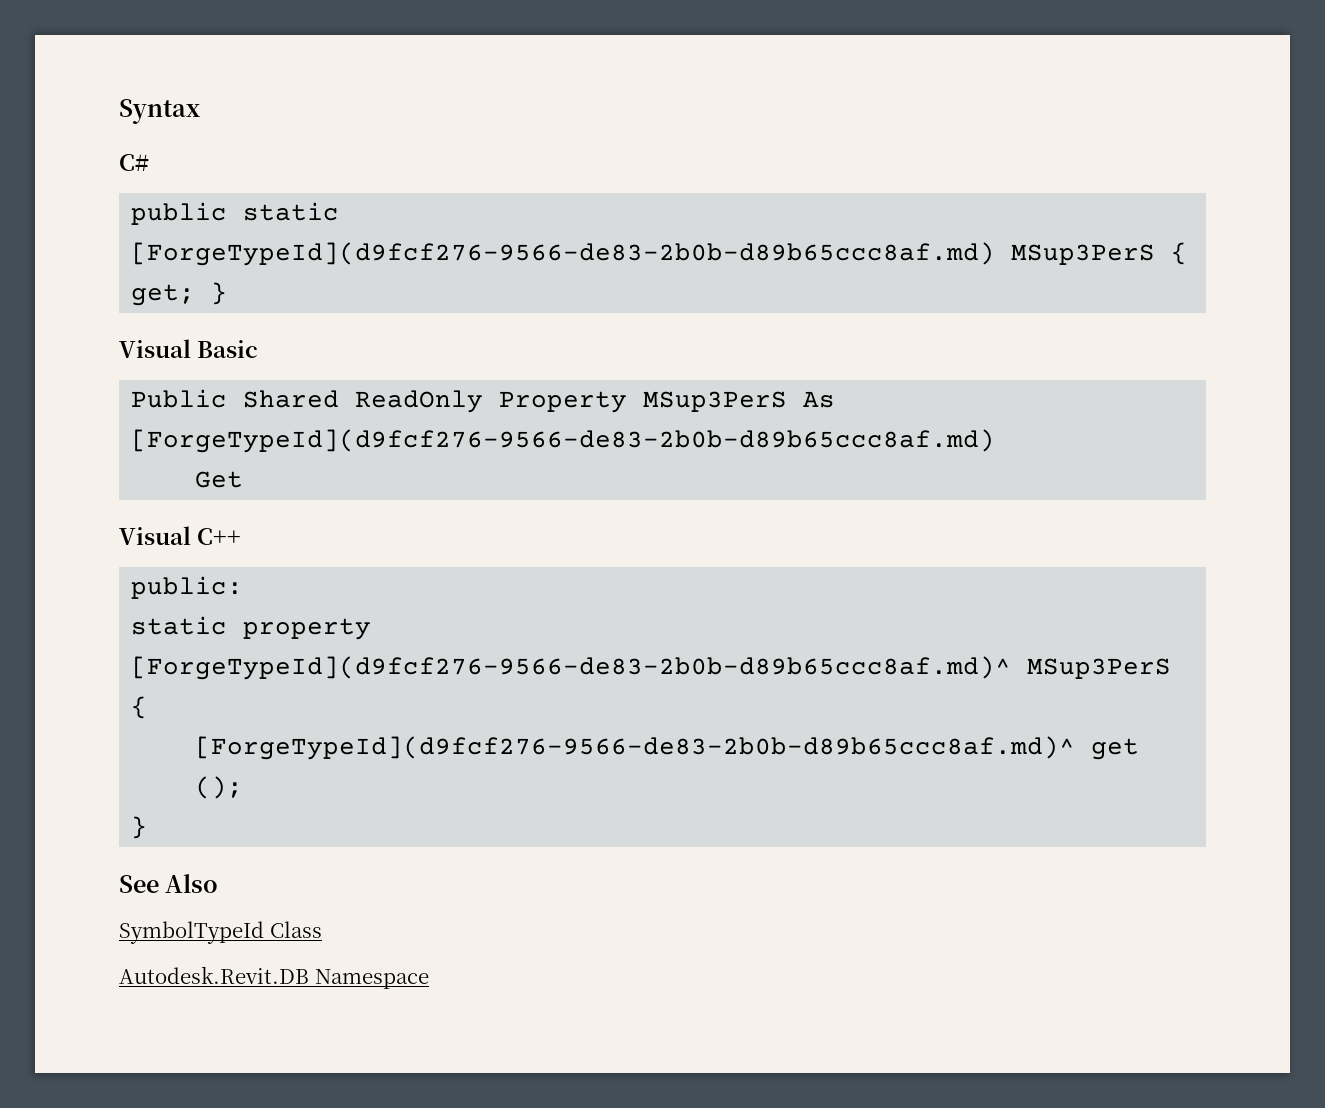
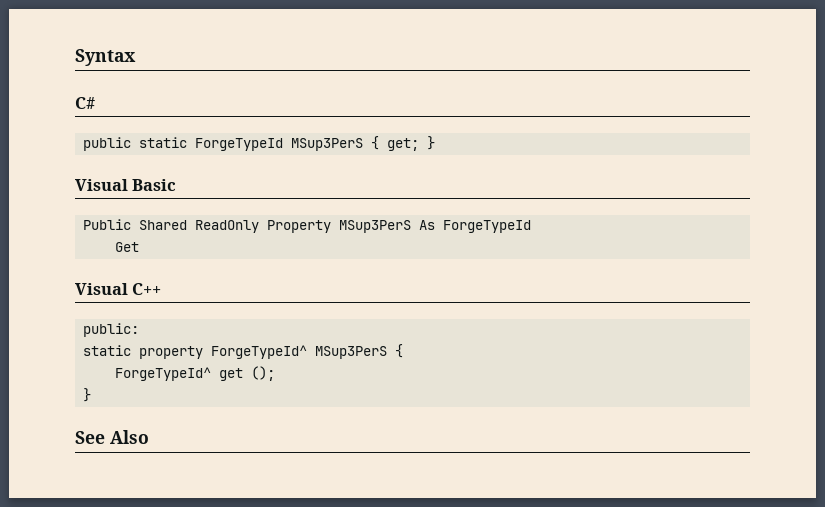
- public static [ForgeTypeId](d9fcf276-9566-de83-2b0b-d89b65ccc8af.md) MSup3PerS { get; }
+ public static ForgeTypeId MSup3PerS { get; }
- Public Shared ReadOnly Property MSup3PerS As [ForgeTypeId](d9fcf276-9566-de83-2b0b-d89b65ccc8af.md)
+ Public Shared ReadOnly Property MSup3PerS As ForgeTypeId
- static property [ForgeTypeId](d9fcf276-9566-de83-2b0b-d89b65ccc8af.md)^ MSup3PerS {
+ static property ForgeTypeId^ MSup3PerS {
- [ForgeTypeId](d9fcf276-9566-de83-2b0b-d89b65ccc8af.md)^ get ();
+ ForgeTypeId^ get ();
- SymbolTypeId Class
- Autodesk.Revit.DB Namespace

